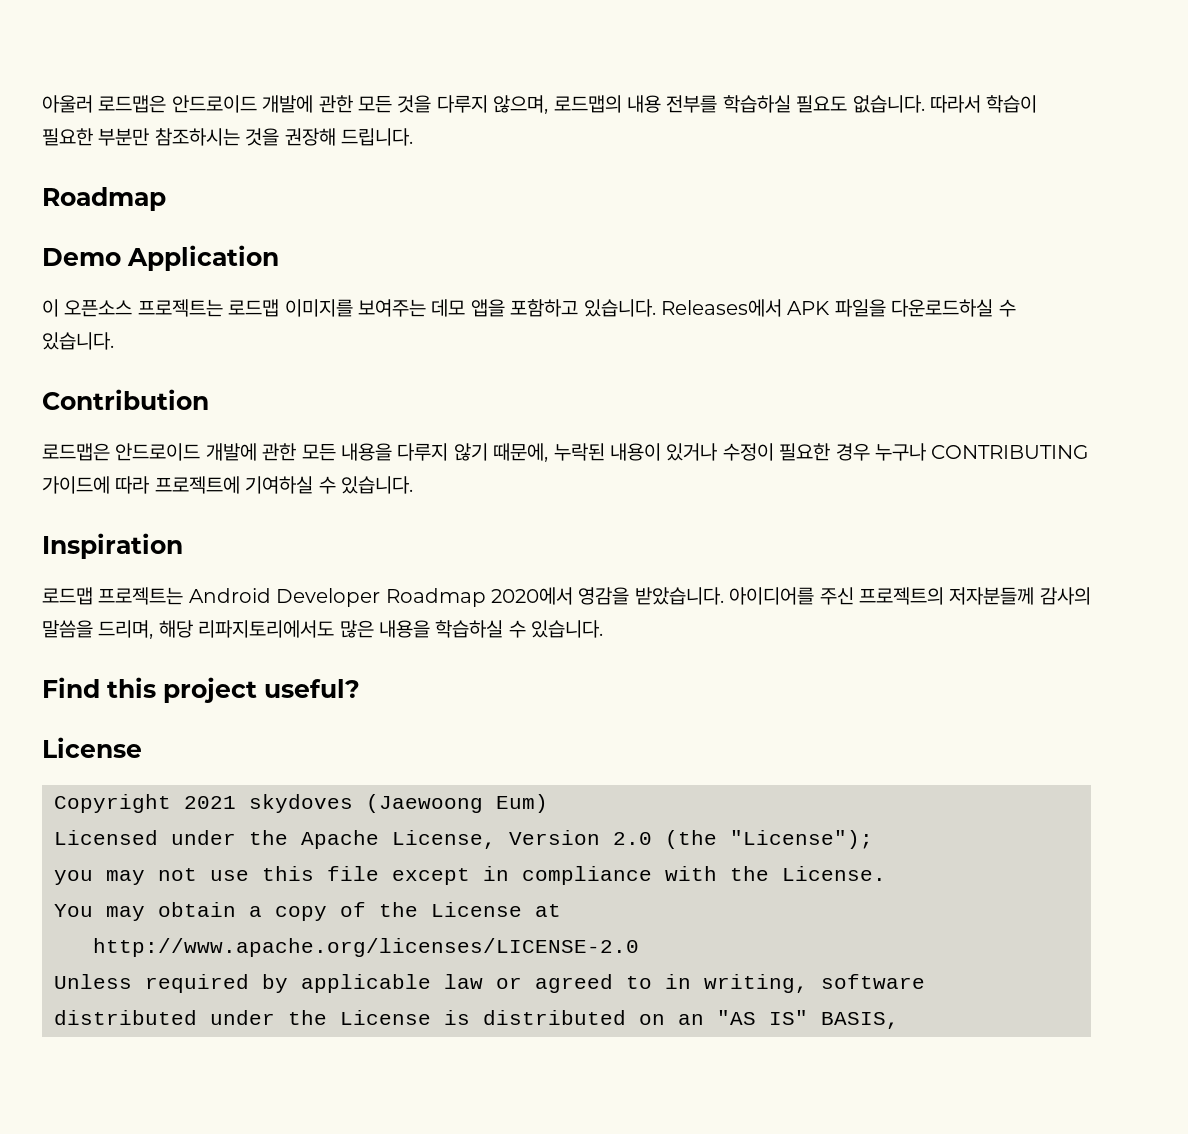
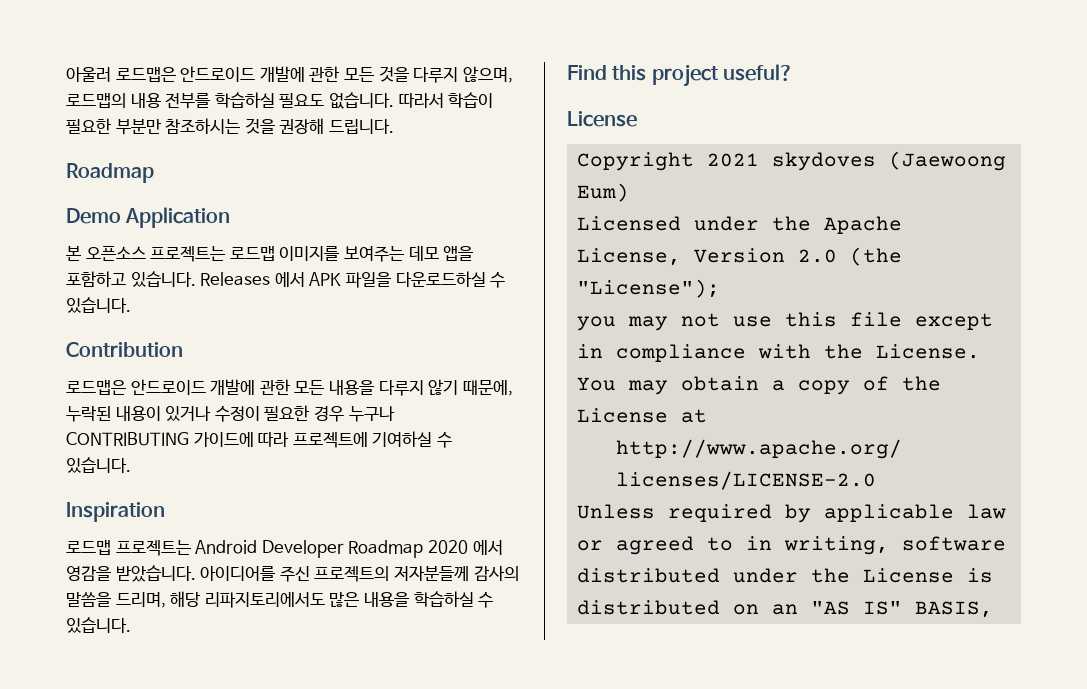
- 이 오픈소스 프로젝트는 로드맵 이미지를 보여주는 데모 앱을 포함하고 있습니다.
+ 본 오픈소스 프로젝트는 로드맵 이미지를 보여주는 데모 앱을 포함하고 있습니다.
- Releases에서 APK 파일을 다운로드하실 수 있습니다.
+ Releases 에서 APK 파일을 다운로드하실 수 있습니다.
- 로드맵 프로젝트는 Android Developer Roadmap 2020에서 영감을 받았습니다.
+ 로드맵 프로젝트는 Android Developer Roadmap 2020 에서 영감을 받았습니다.

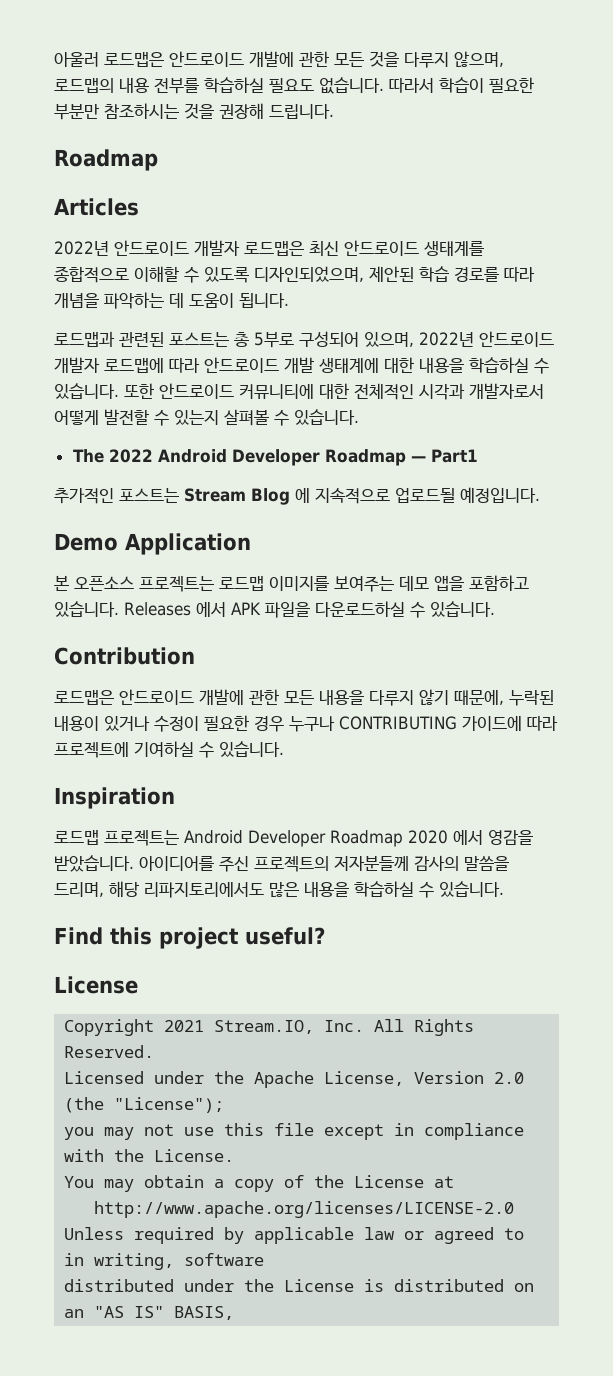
+ Articles
+ 2022년 안드로이드 개발자 로드맵은 최신 안드로이드 생태계를 종합적으로 이해할 수 있도록 디자인되었으며, 제안된 학습 경로를 따라 개념을 파악하는 데 도움이 됩니다.
+ 로드맵과 관련된 포스트는 총 5부로 구성되어 있으며, 2022년 안드로이드 개발자 로드맵에 따라 안드로이드 개발 생태계에 대한 내용을 학습하실 수 있습니다. 또한 안드로이드 커뮤니티에 대한 전체적인 시각과 개발자로서 어떻게 발전할 수 있는지 살펴볼 수 있습니다.
+ The 2022 Android Developer Roadmap — Part1
+ 추가적인 포스트는 Stream Blog 에 지속적으로 업로드될 예정입니다.
- Copyright 2021 skydoves (Jaewoong Eum)
+ Copyright 2021 Stream.IO, Inc. All Rights Reserved.

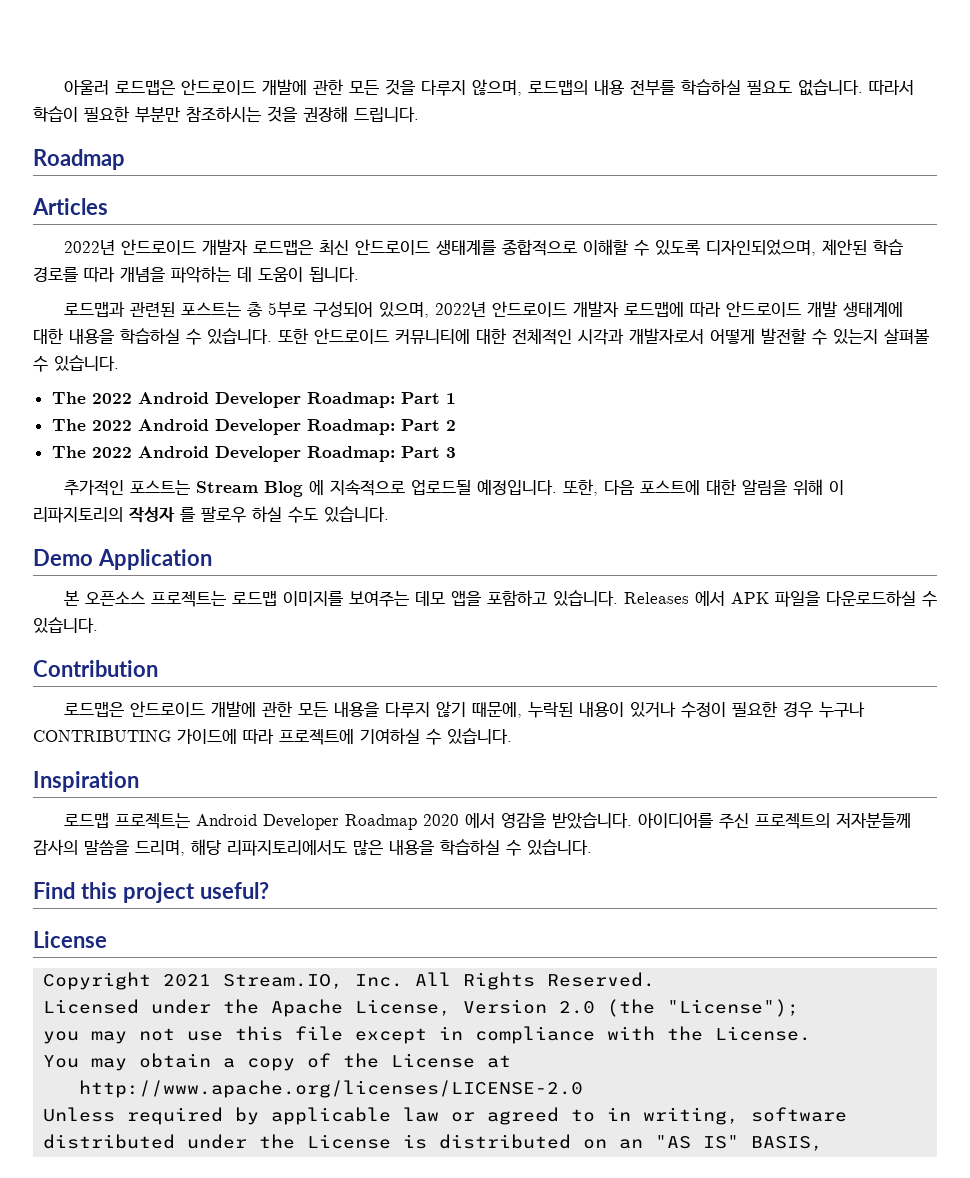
- The 2022 Android Developer Roadmap — Part1
+ The 2022 Android Developer Roadmap: Part 1
+ The 2022 Android Developer Roadmap: Part 2
+ The 2022 Android Developer Roadmap: Part 3
+ 또한, 다음 포스트에 대한 알림을 위해 이 리파지토리의 작성자 를 팔로우 하실 수도 있습니다.

